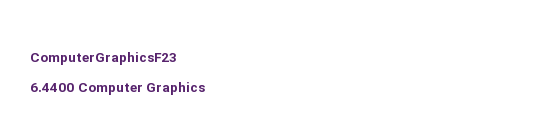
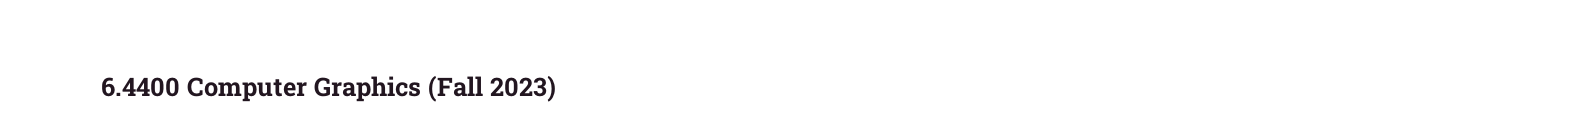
- ComputerGraphicsF23
- 6.4400 Computer Graphics
+ 6.4400 Computer Graphics (Fall 2023)

